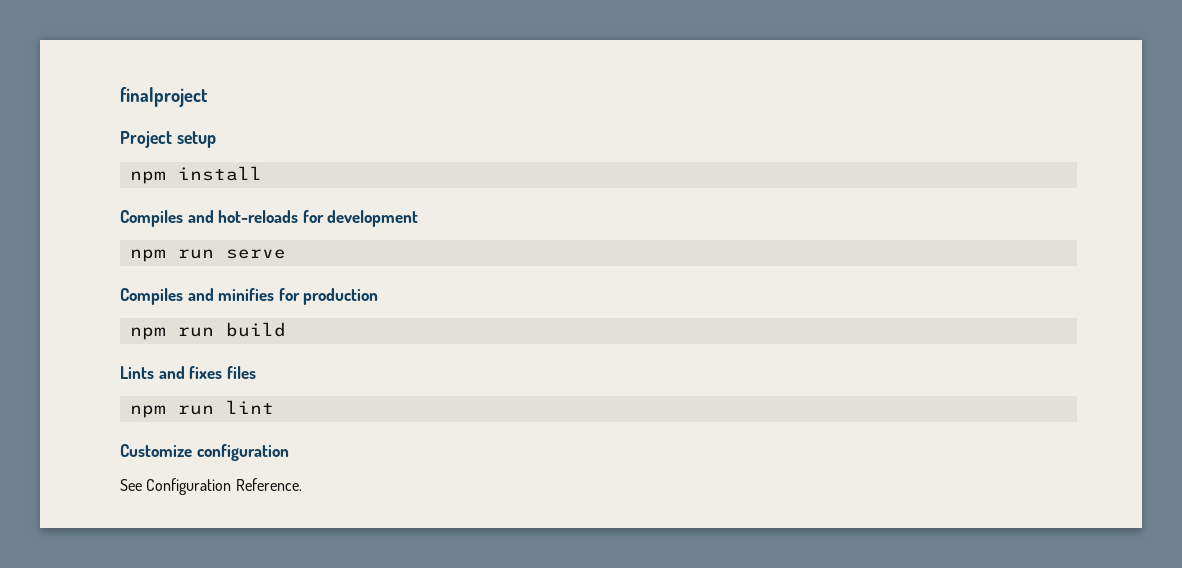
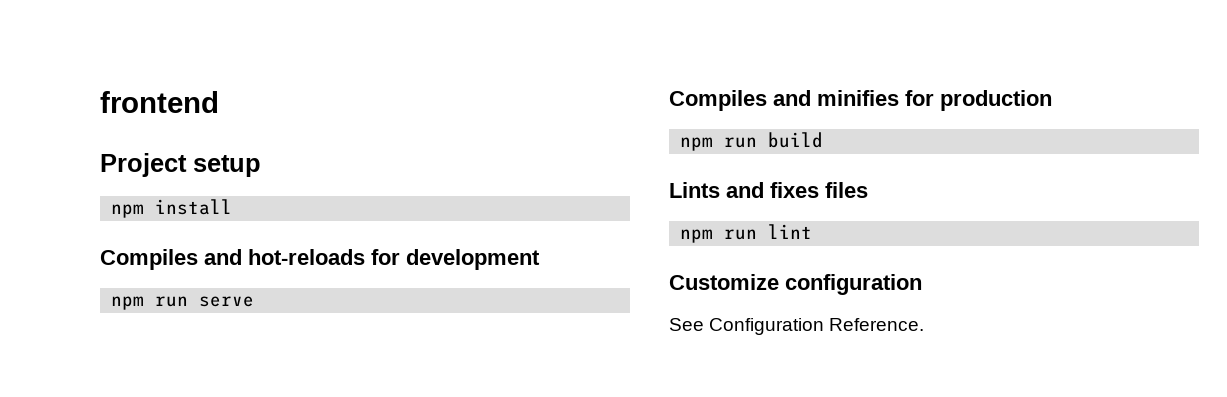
- finalproject
+ frontend

